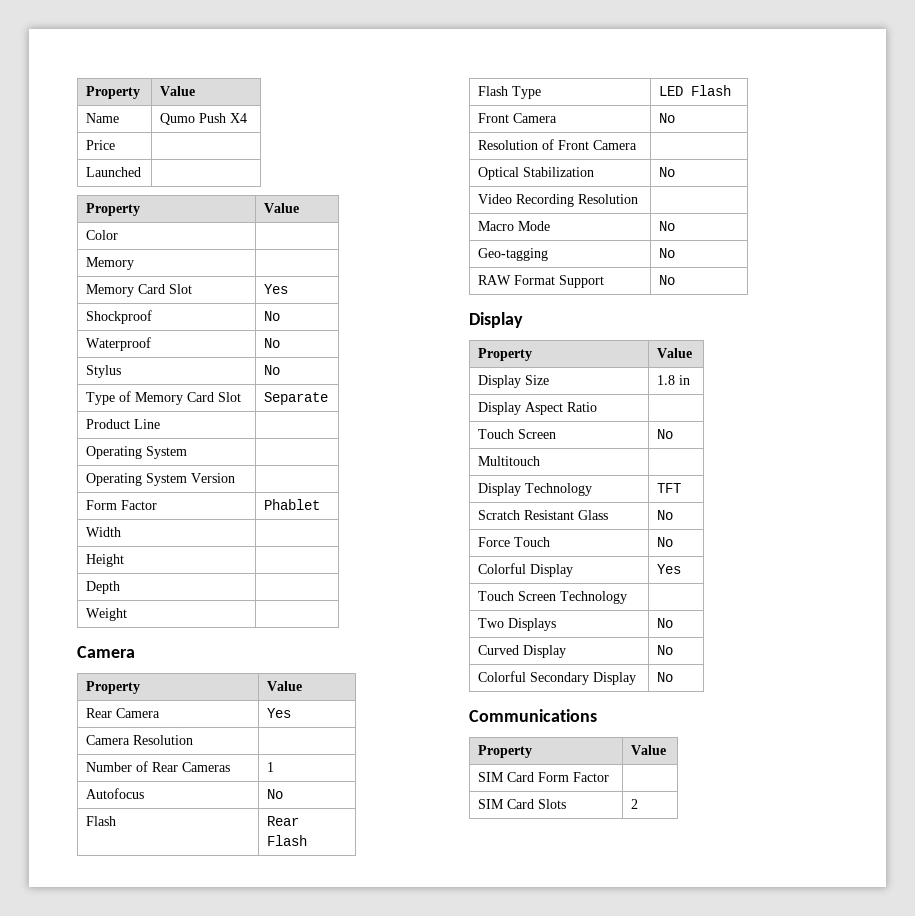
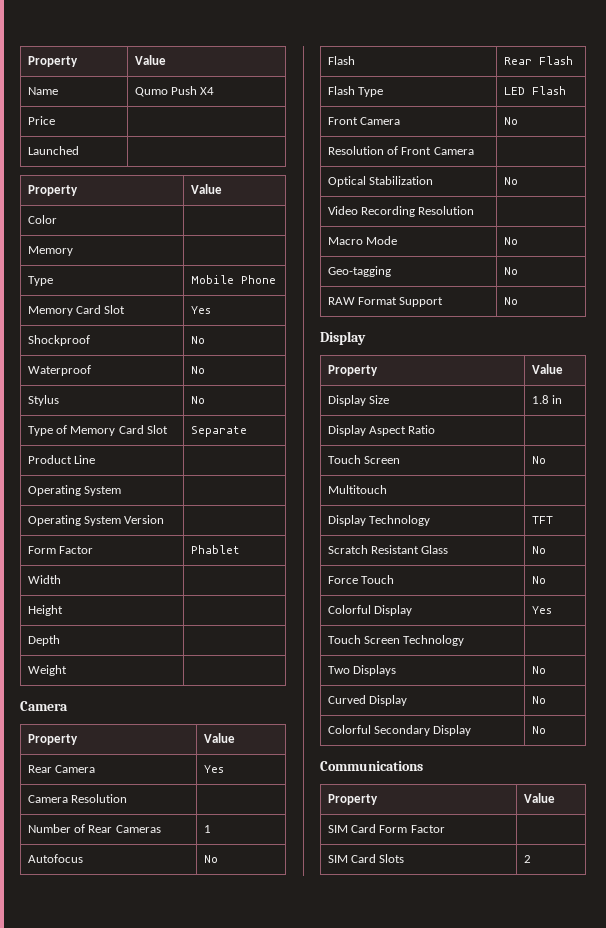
+ Type | Mobile Phone

